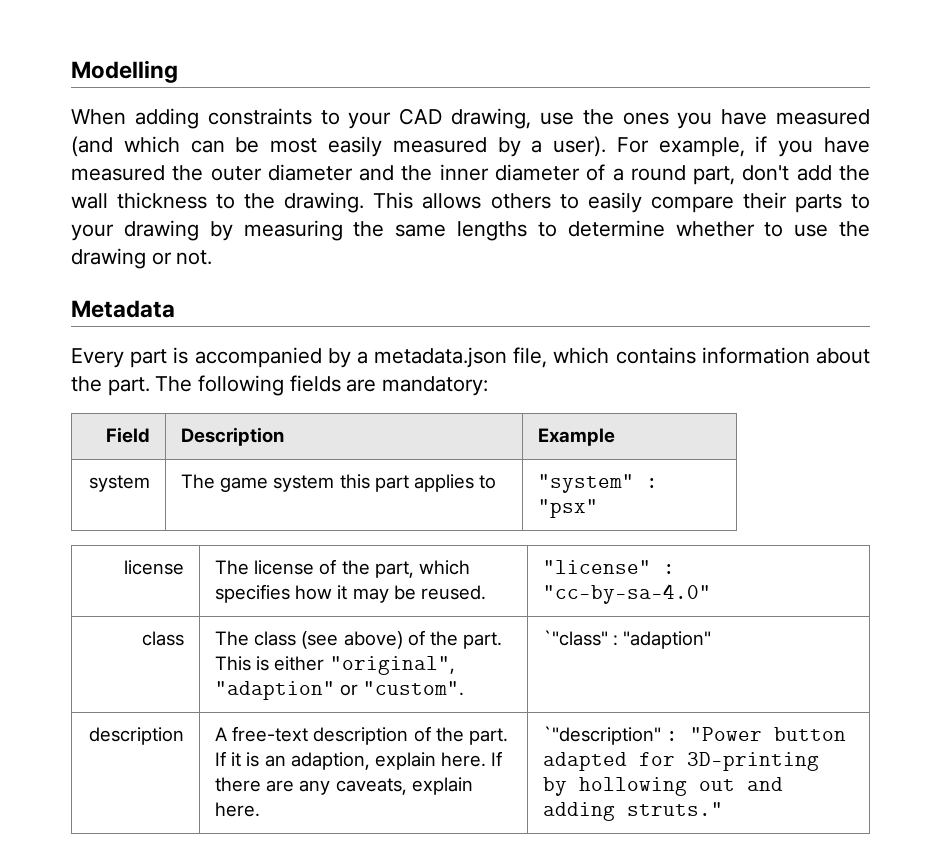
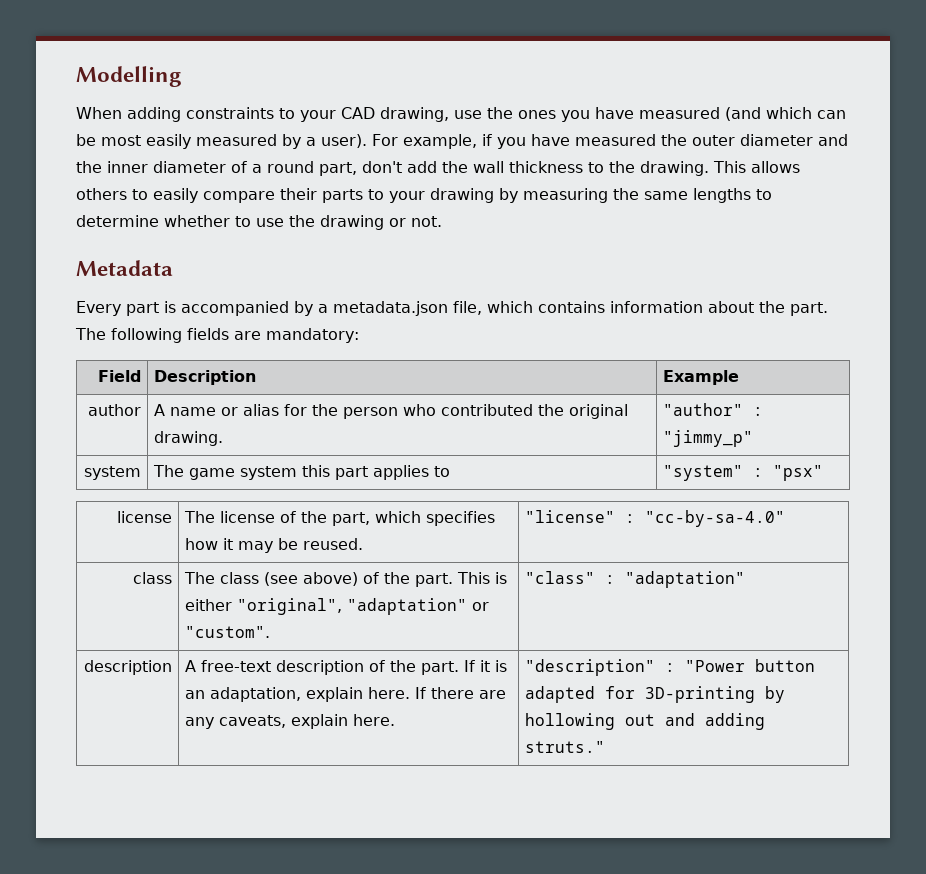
+ author | A name or alias for the person who contributed the original drawing. | "author" : "jimmy_p"
- class | The class (see above) of the part. This is either "original", "adaption" or "custom". | `"class" : "adaption"
+ class | The class (see above) of the part. This is either "original", "adaptation" or "custom". | "class" : "adaptation"
- description | A free-text description of the part. If it is an adaption, explain here. If there are any caveats, explain here. | `"description" : "Power button adapted for 3D-printing by hollowing out and adding struts."
+ description | A free-text description of the part. If it is an adaptation, explain here. If there are any caveats, explain here. | "description" : "Power button adapted for 3D-printing by hollowing out and adding struts."

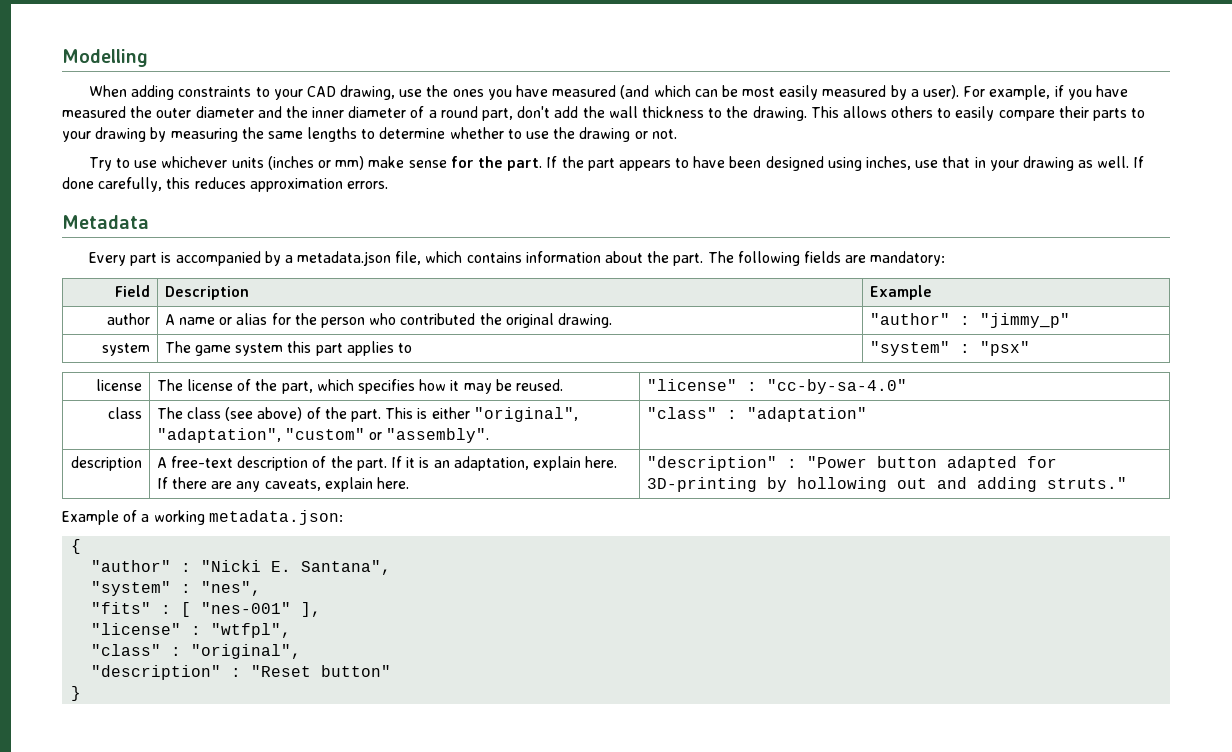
+ Try to use whichever units (inches or mm) make sense for the part. If the part appears to have been designed using inches, use that in your drawing as well. If done carefully, this reduces approximation errors.
- class | The class (see above) of the part. This is either "original", "adaptation" or "custom". | "class" : "adaptation"
+ class | The class (see above) of the part. This is either "original", "adaptation", "custom" or "assembly". | "class" : "adaptation"
+ Example of a working metadata.json:
+ {
+ "author" : "Nicki E. Santana",
+ "system" : "nes",
+ "fits" : [ "nes-001" ],
+ "license" : "wtfpl",
+ "class" : "original",
+ "description" : "Reset button"
+ }

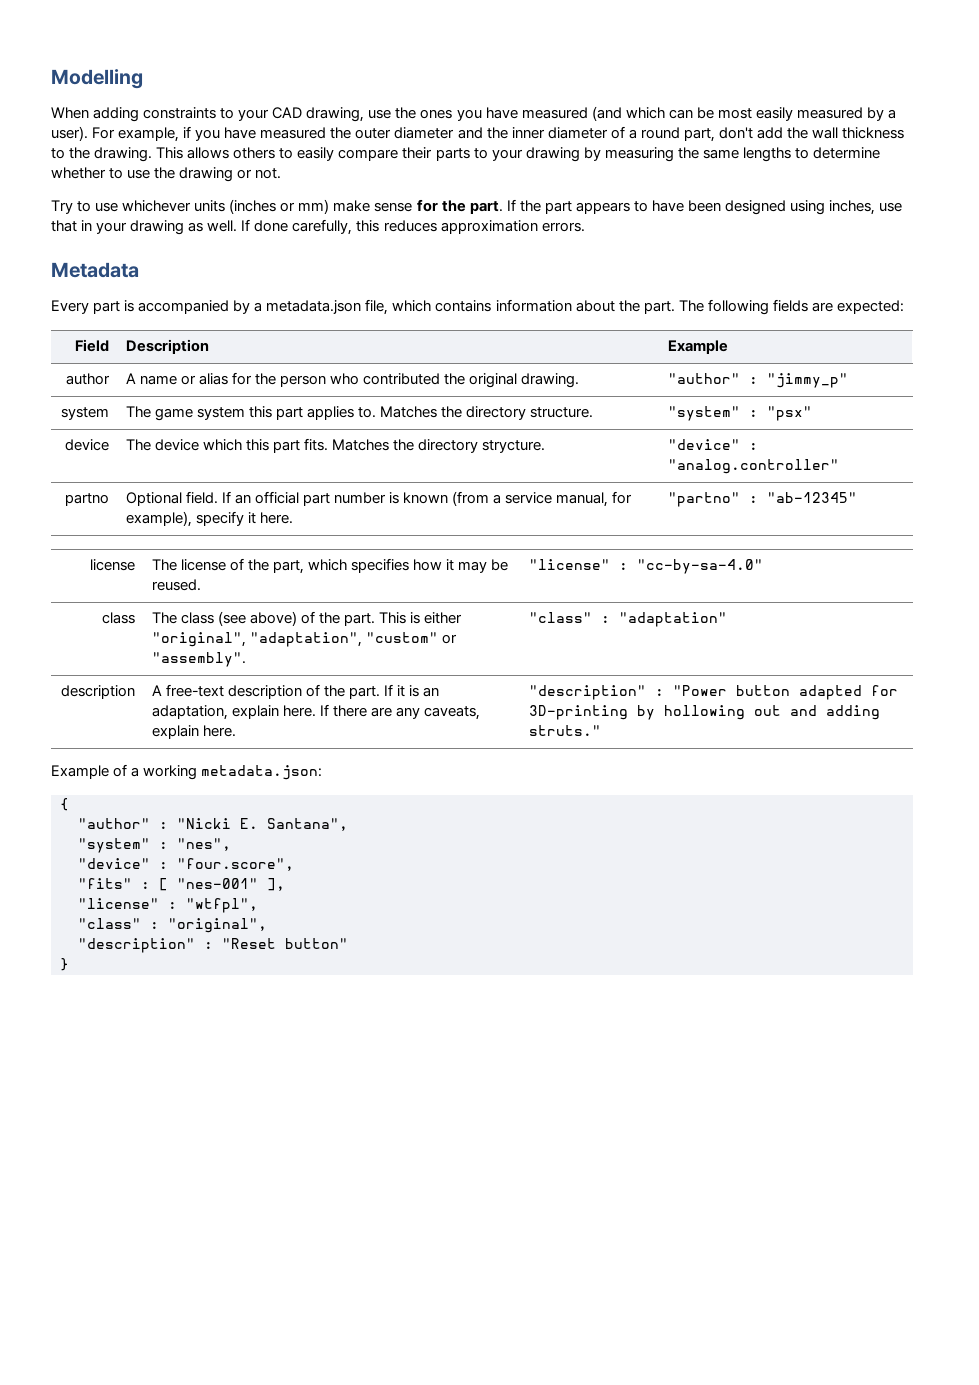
- The following fields are mandatory:
+ The following fields are expected:
- system | The game system this part applies to | "system" : "psx"
+ system | The game system this part applies to. Matches the directory structure. | "system" : "psx"
+ device | The device which this part fits. Matches the directory strycture. | "device" : "analog.controller"
+ partno | Optional field. If an official part number is known (from a service manual, for example), specify it here. | "partno" : "ab-12345"
+ "device" : "four.score",

